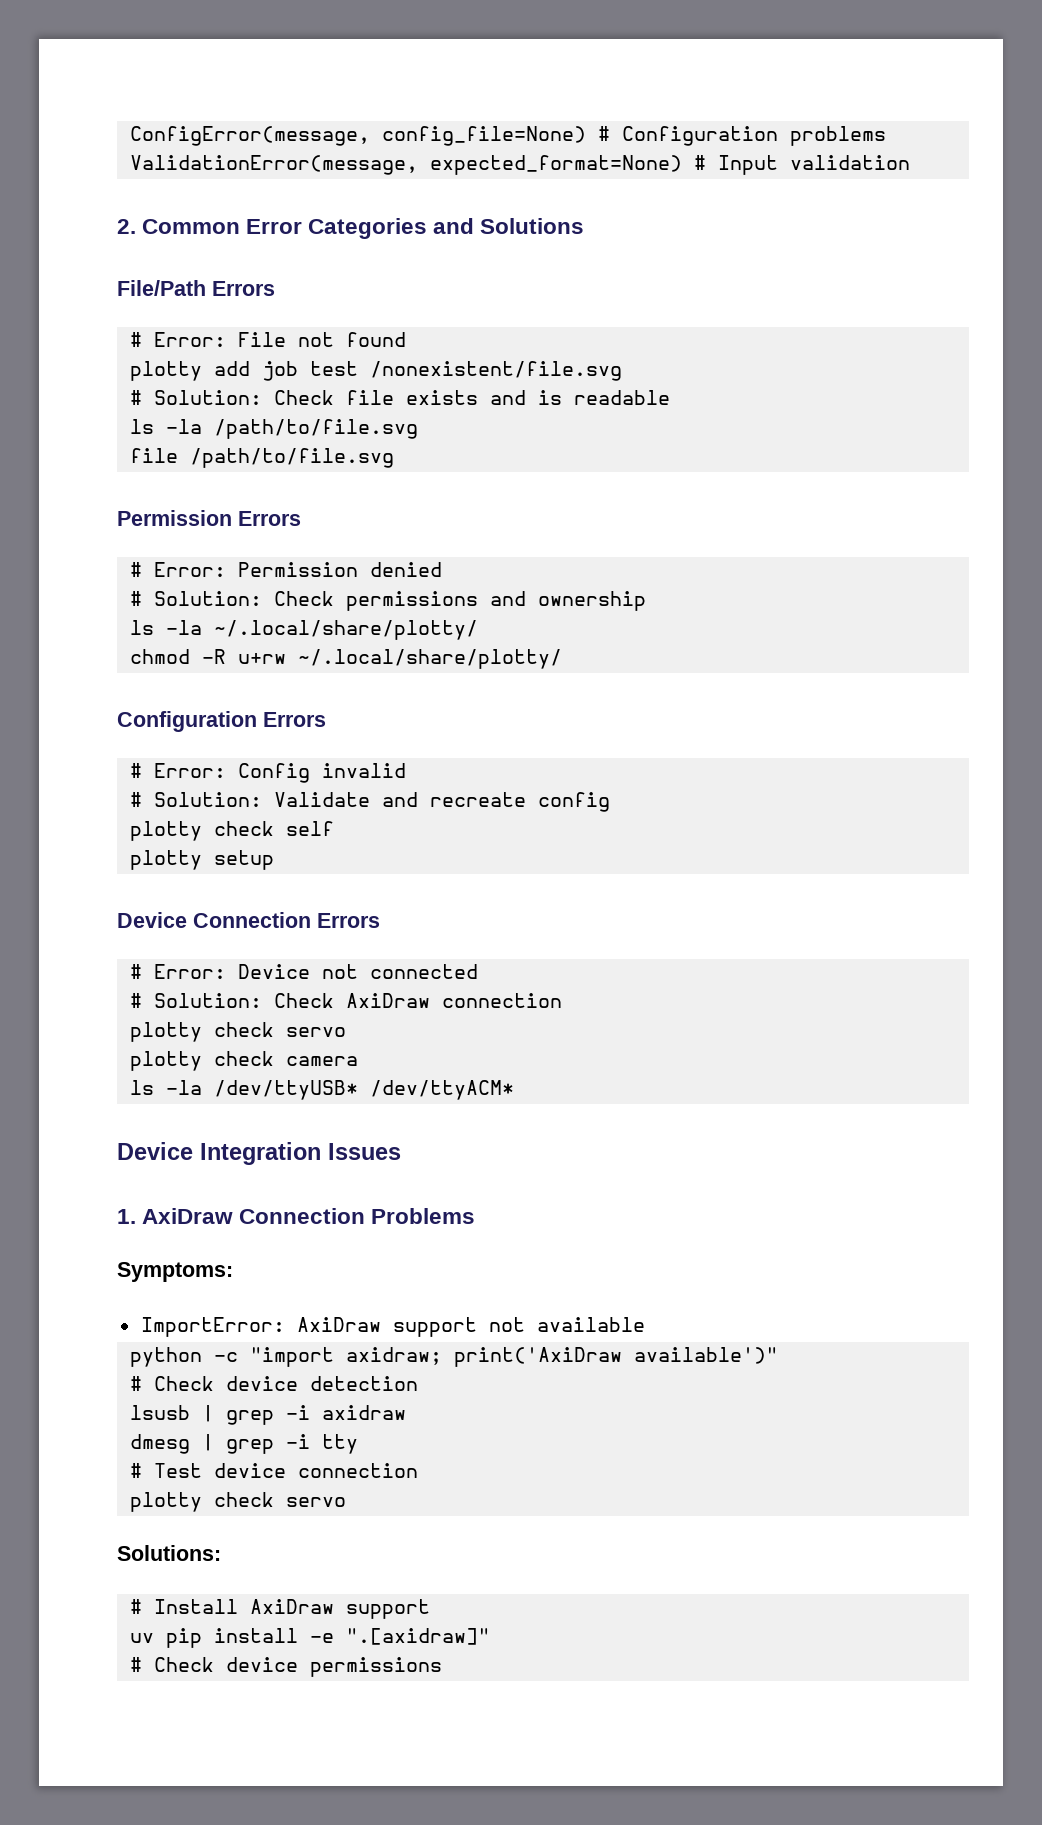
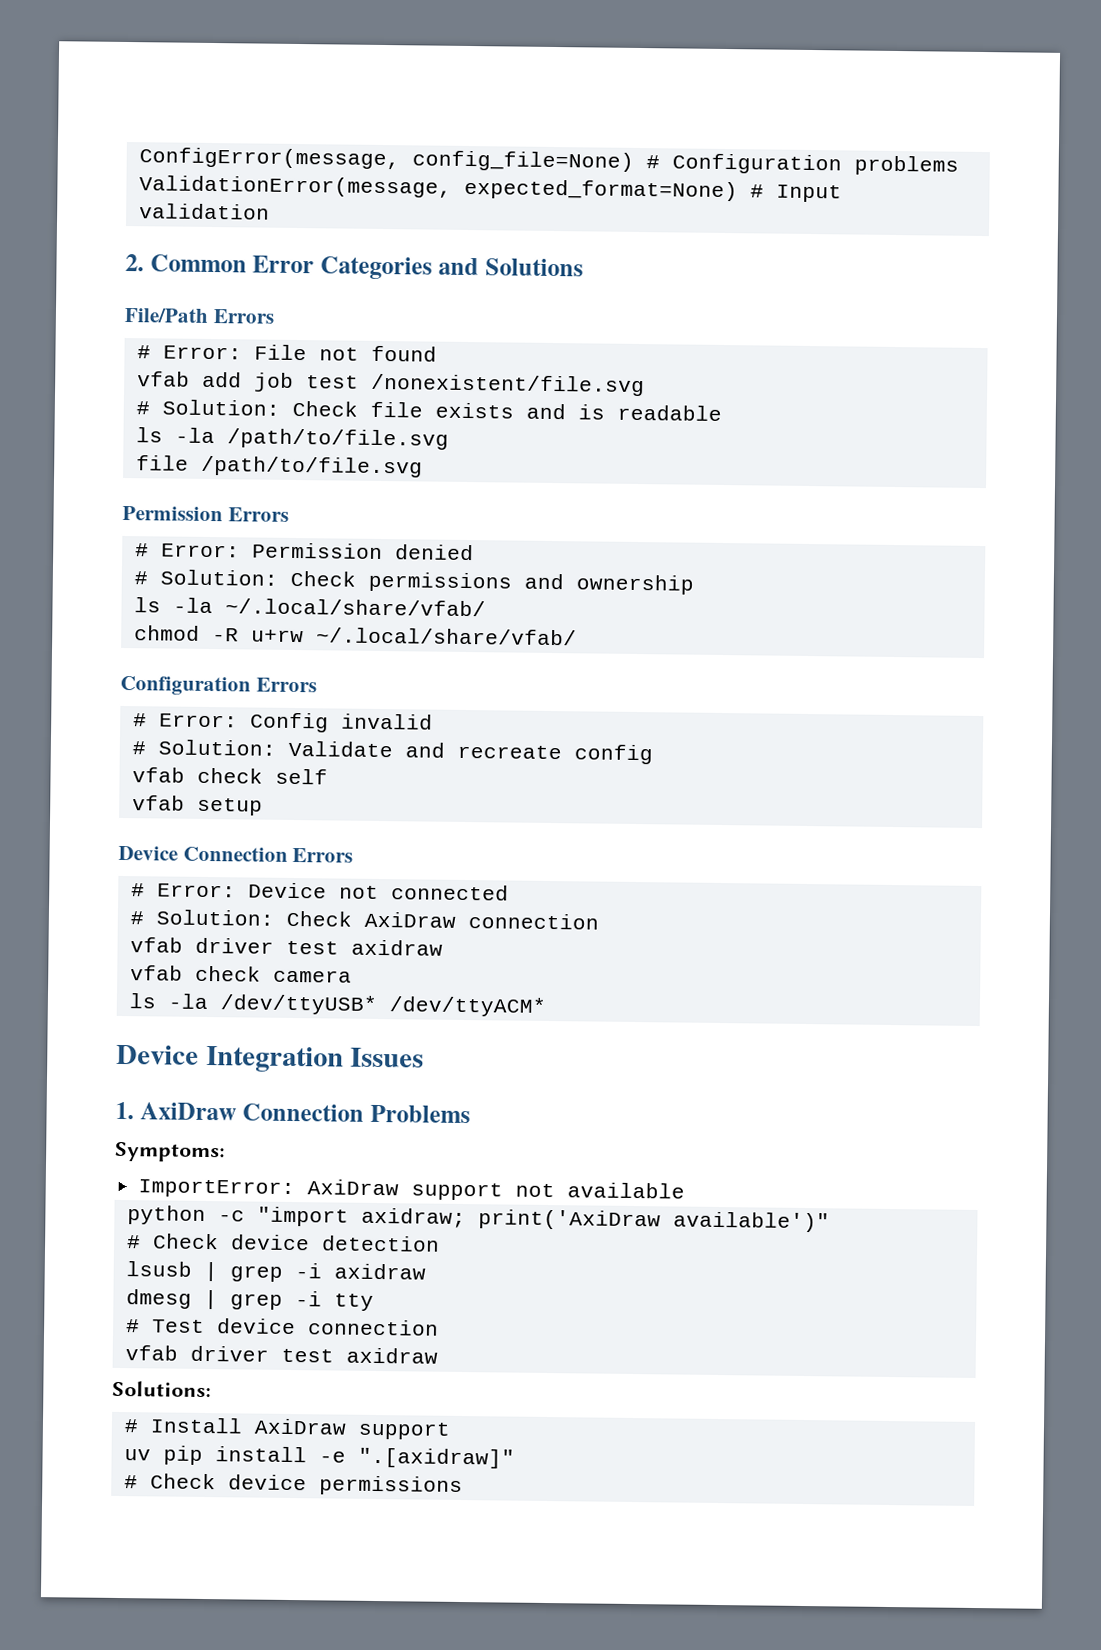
- plotty add job test /nonexistent/file.svg
+ vfab add job test /nonexistent/file.svg
- ls -la ~/.local/share/plotty/
+ ls -la ~/.local/share/vfab/
- chmod -R u+rw ~/.local/share/plotty/
+ chmod -R u+rw ~/.local/share/vfab/
- plotty check self
+ vfab check self
- plotty setup
+ vfab setup
  # Solution: Check AxiDraw connection
- plotty check servo
- plotty check camera
+ vfab driver test axidraw
+ vfab check camera
  # Test device connection
- plotty check servo
+ vfab driver test axidraw

